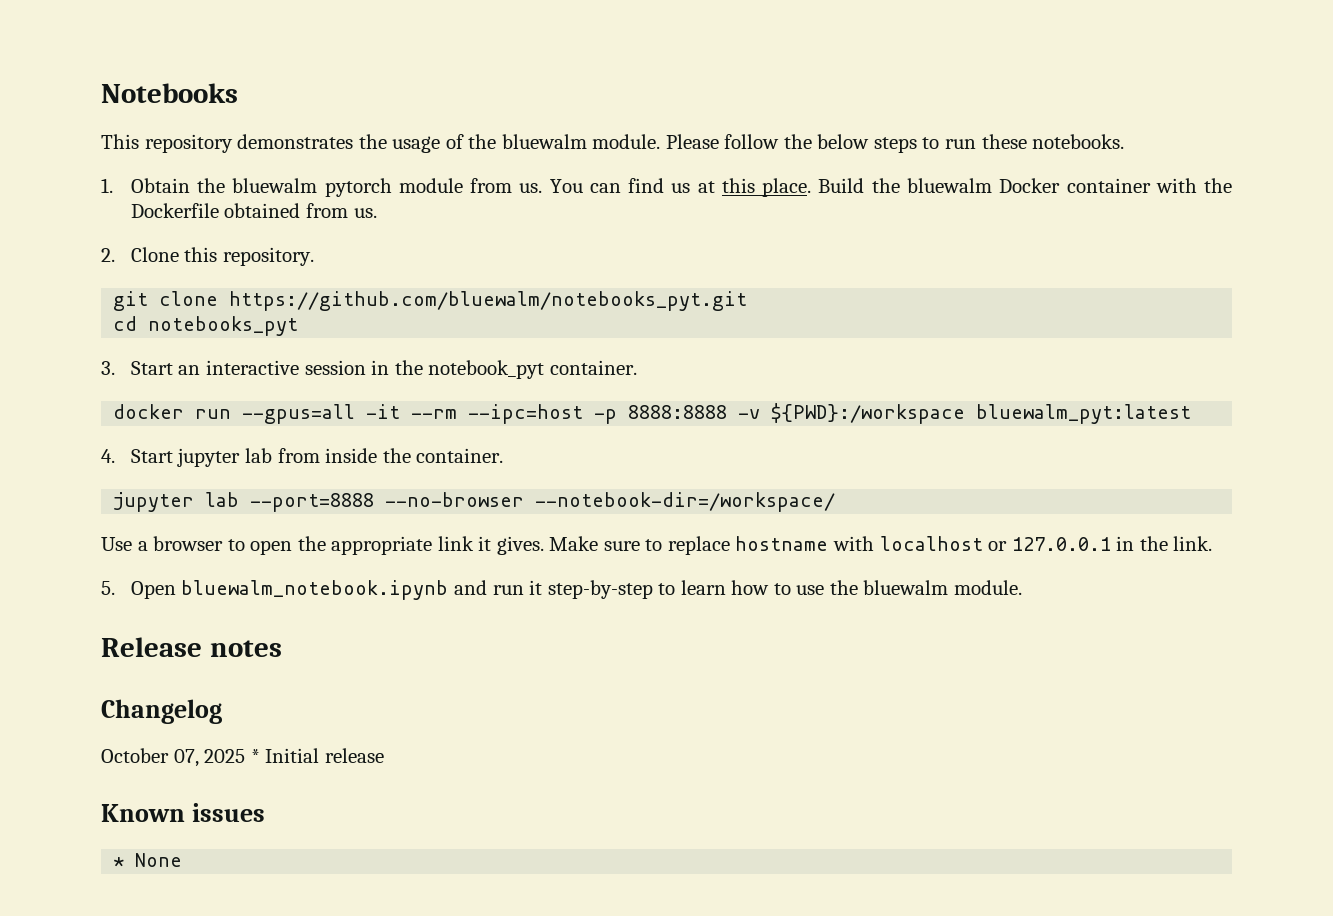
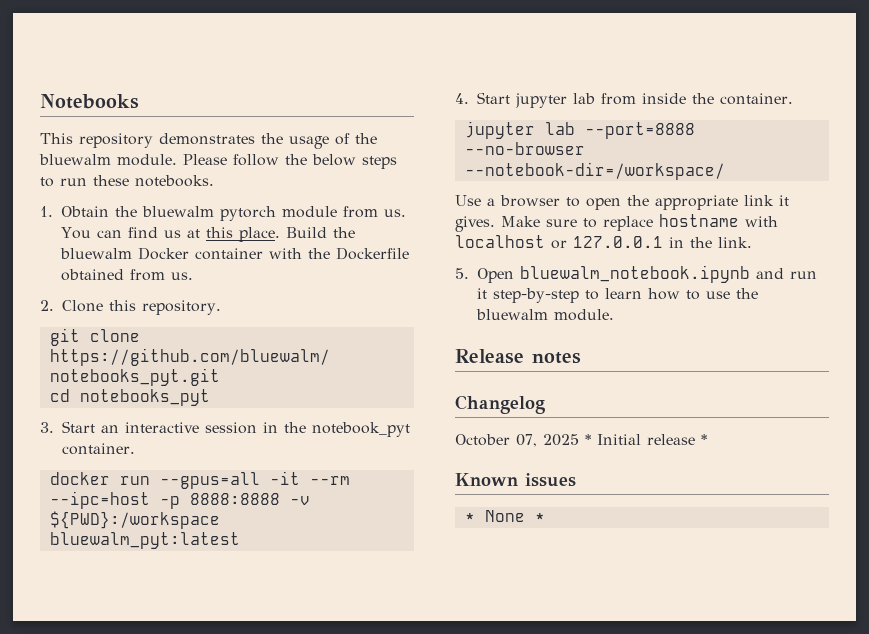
- October 07, 2025 * Initial release
+ October 07, 2025 * Initial release *
- * None
+ * None *

